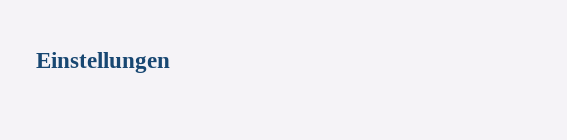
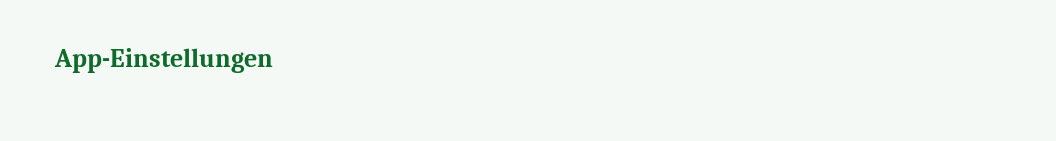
- Einstellungen
+ App-Einstellungen

